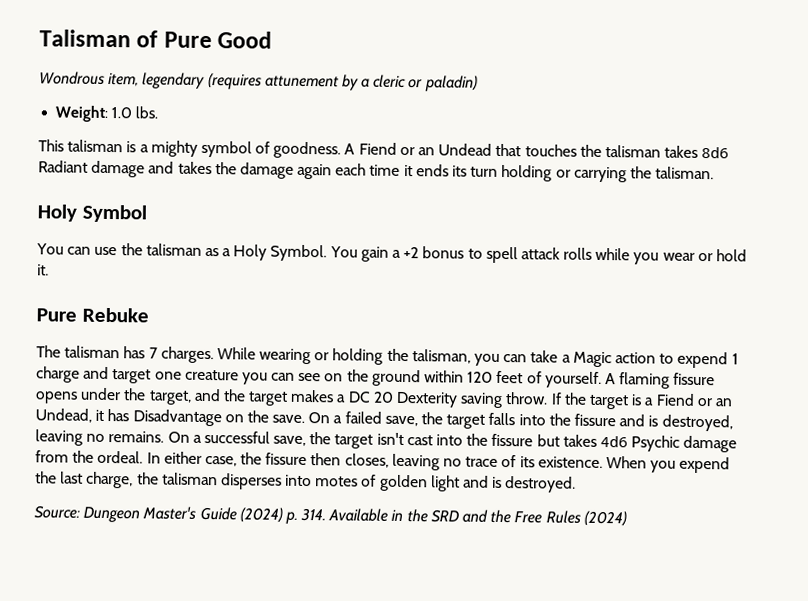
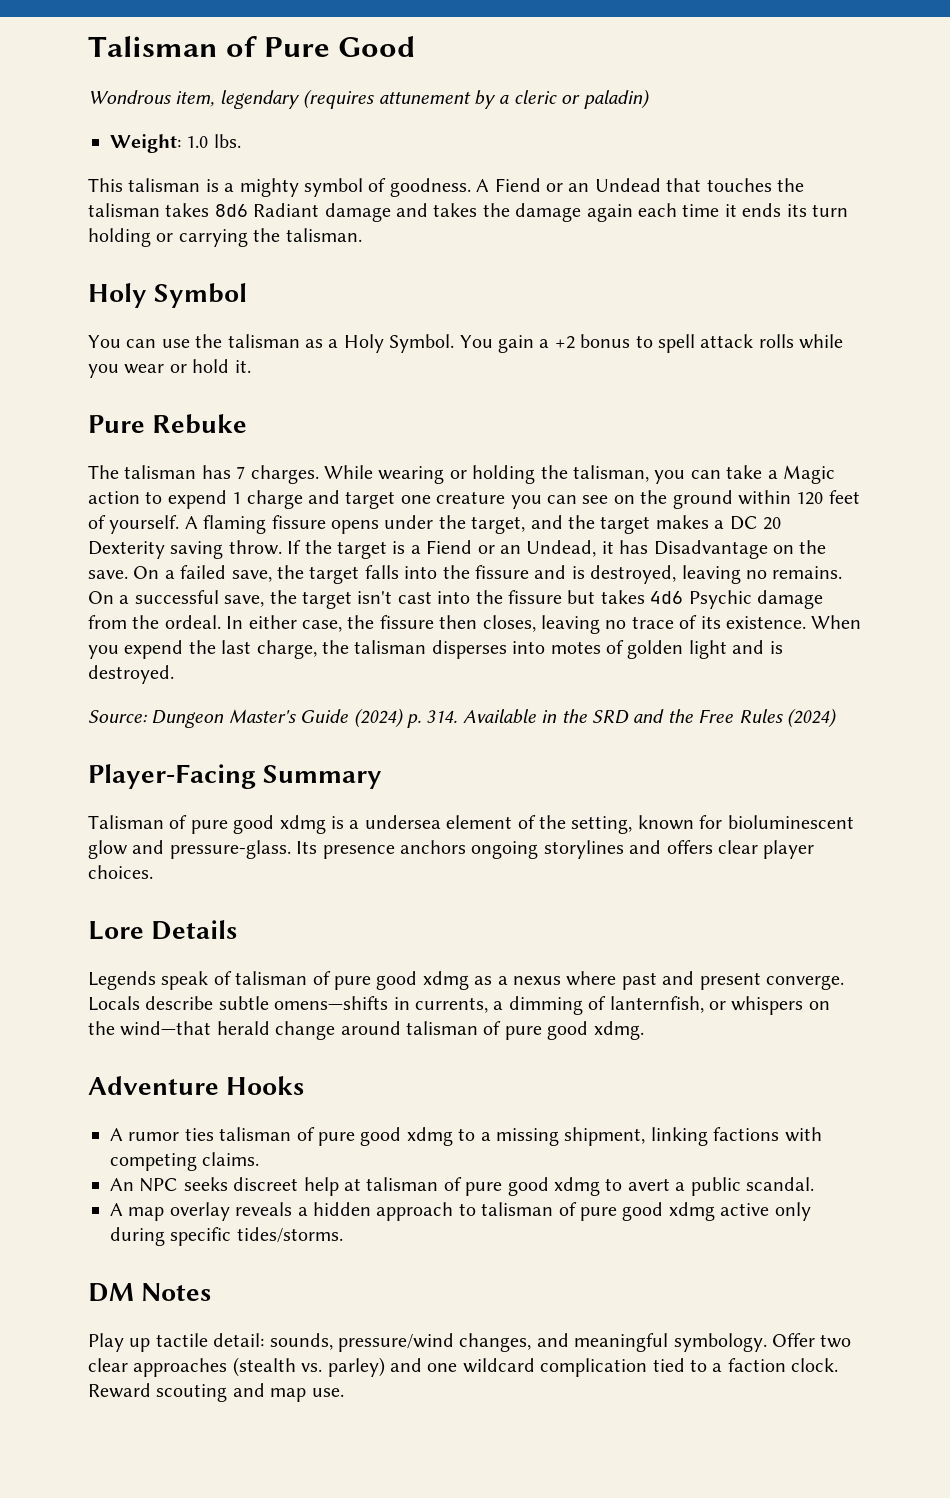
+ Player-Facing Summary
+ Talisman of pure good xdmg is a undersea element of the setting, known for bioluminescent glow and pressure-glass. Its presence anchors ongoing storylines and offers clear player choices.
+ Lore Details
+ Legends speak of talisman of pure good xdmg as a nexus where past and present converge. Locals describe subtle omens—shifts in currents, a dimming of lanternfish, or whispers on the wind—that herald change around talisman of pure good xdmg.
+ Adventure Hooks
+ A rumor ties talisman of pure good xdmg to a missing shipment, linking factions with competing claims.
+ An NPC seeks discreet help at talisman of pure good xdmg to avert a public scandal.
+ A map overlay reveals a hidden approach to talisman of pure good xdmg active only during specific tides/storms.
+ DM Notes
+ Play up tactile detail: sounds, pressure/wind changes, and meaningful symbology. Offer two clear approaches (stealth vs. parley) and one wildcard complication tied to a faction clock. Reward scouting and map use.

